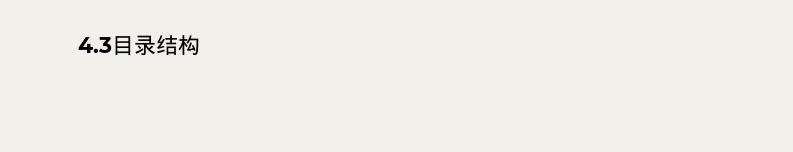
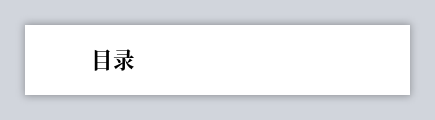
- 4.3目录结构
+ 目录

